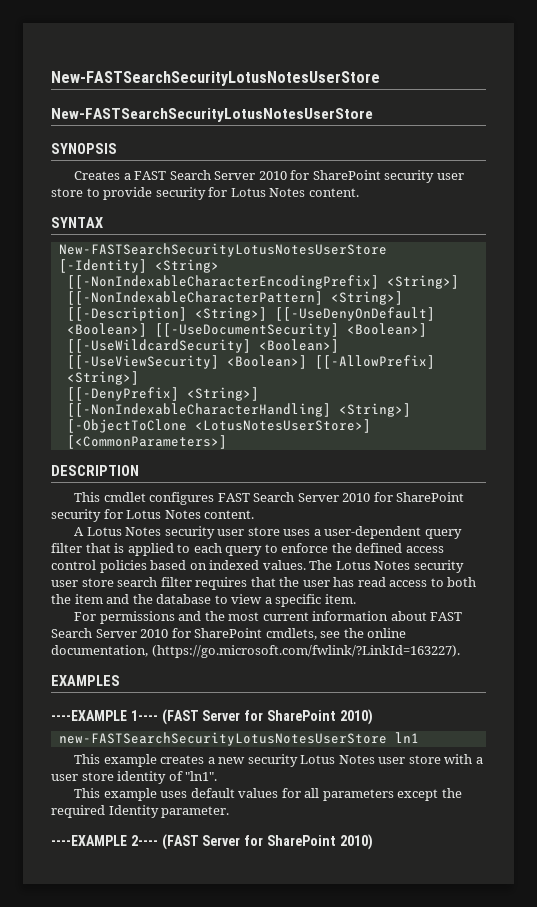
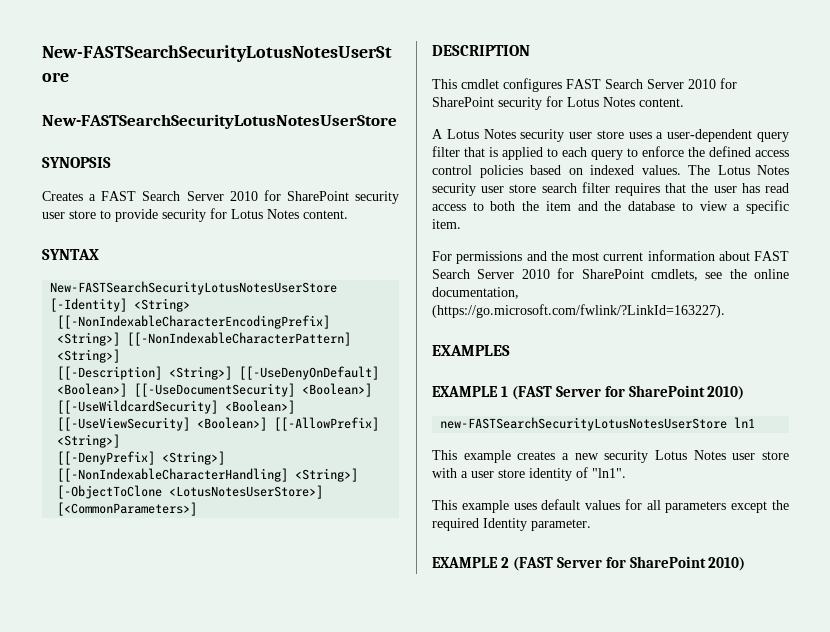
- ----EXAMPLE 1---- (FAST Server for SharePoint 2010)
+ EXAMPLE 1 (FAST Server for SharePoint 2010)
- ----EXAMPLE 2---- (FAST Server for SharePoint 2010)
+ EXAMPLE 2 (FAST Server for SharePoint 2010)

